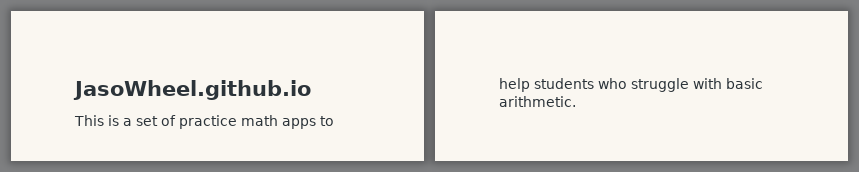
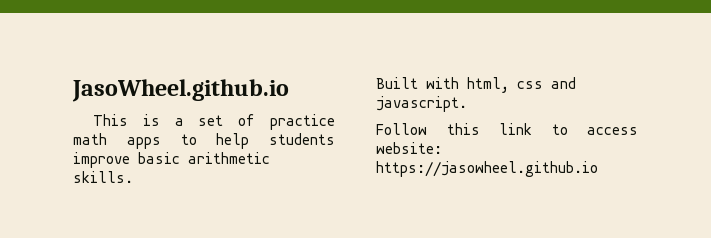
- This is a set of practice math apps to help students who struggle with basic arithmetic.
+ This is a set of practice math apps to help students improve basic arithmetic skills.
+ Built with html, css and javascript.
+ Follow this link to access website: https://jasowheel.github.io

